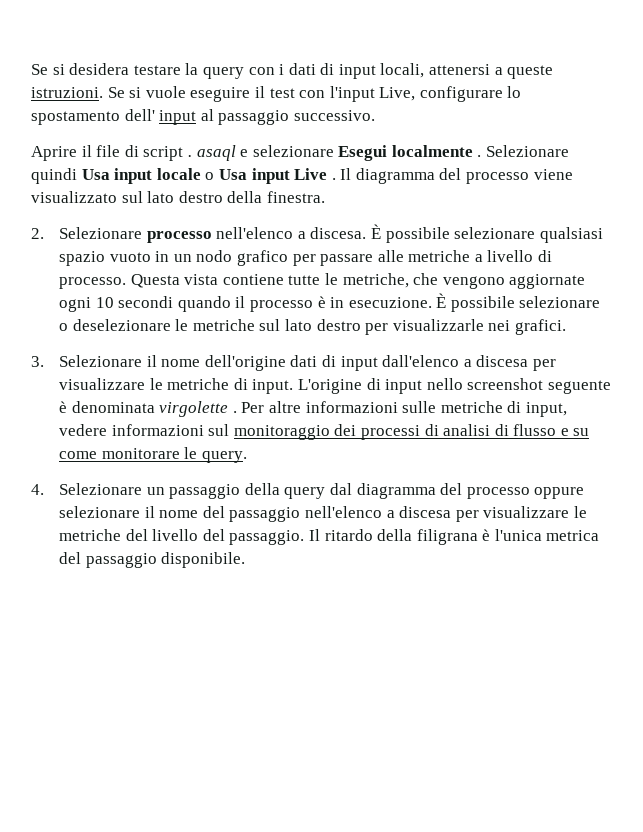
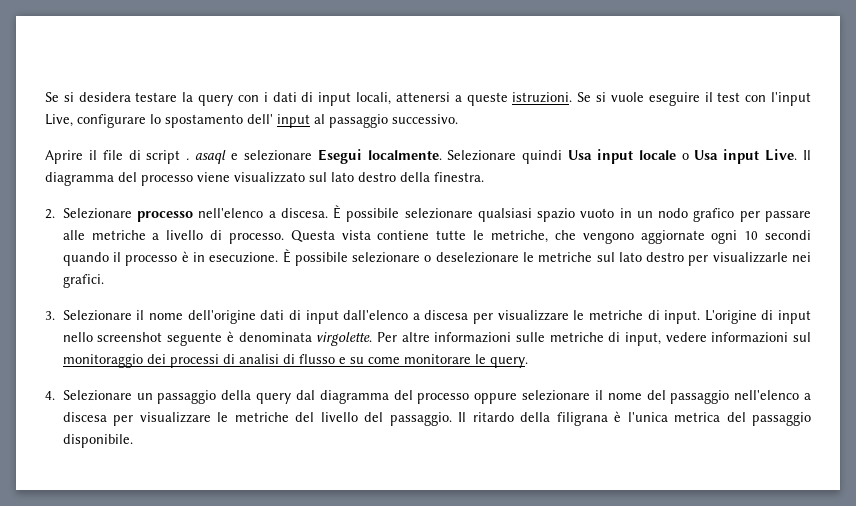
- Aprire il file di script . asaql e selezionare Esegui localmente .
+ Aprire il file di script . asaql e selezionare Esegui localmente.
- Selezionare quindi Usa input locale o Usa input Live .
+ Selezionare quindi Usa input locale o Usa input Live.
- L'origine di input nello screenshot seguente è denominata virgolette .
+ L'origine di input nello screenshot seguente è denominata virgolette.

